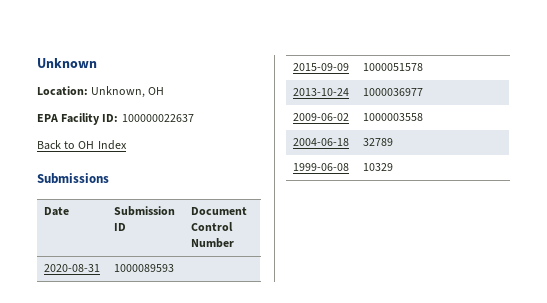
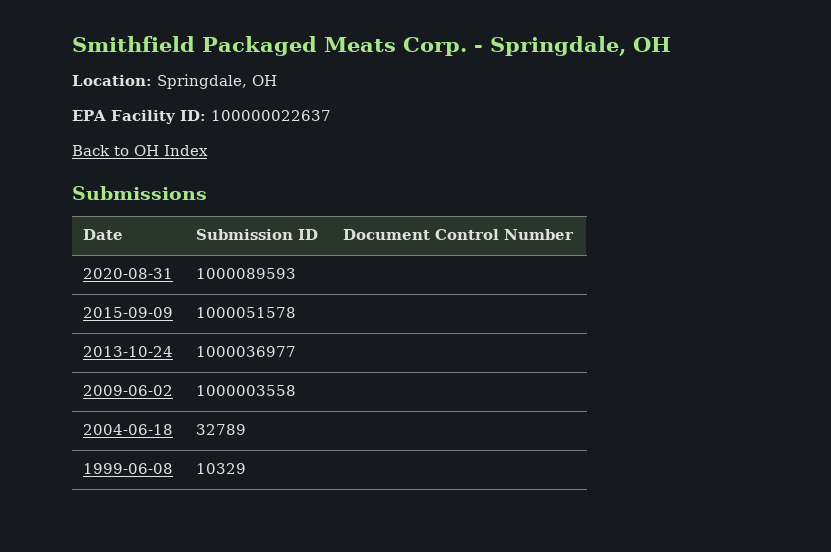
- Unknown
+ Smithfield Packaged Meats Corp. - Springdale, OH
- Location: Unknown, OH
+ Location: Springdale, OH

